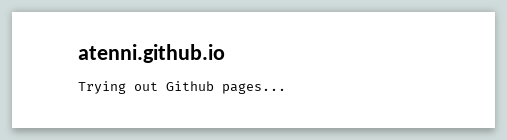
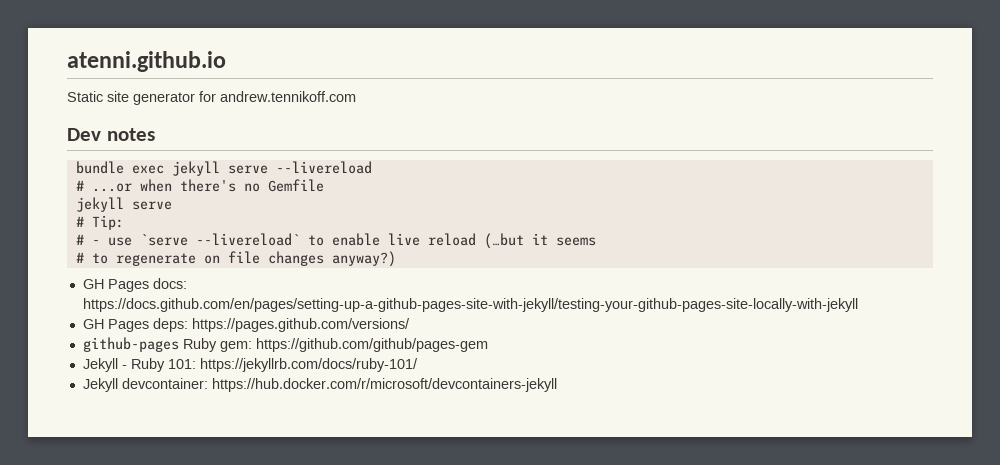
- Trying out Github pages...
+ Static site generator for andrew.tennikoff.com
+ Dev notes
+ bundle exec jekyll serve --livereload
+ # ...or when there's no Gemfile
+ jekyll serve
+ # Tip:
+ # - use `serve --livereload` to enable live reload (…but it seems
+ # to regenerate on file changes anyway?)
+ GH Pages docs: https://docs.github.com/en/pages/setting-up-a-github-pages-site-with-jekyll/testing-your-github-pages-site-locally-with-jekyll
+ GH Pages deps: https://pages.github.com/versions/
+ github-pages Ruby gem: https://github.com/github/pages-gem
+ Jekyll - Ruby 101: https://jekyllrb.com/docs/ruby-101/
+ Jekyll devcontainer: https://hub.docker.com/r/microsoft/devcontainers-jekyll

